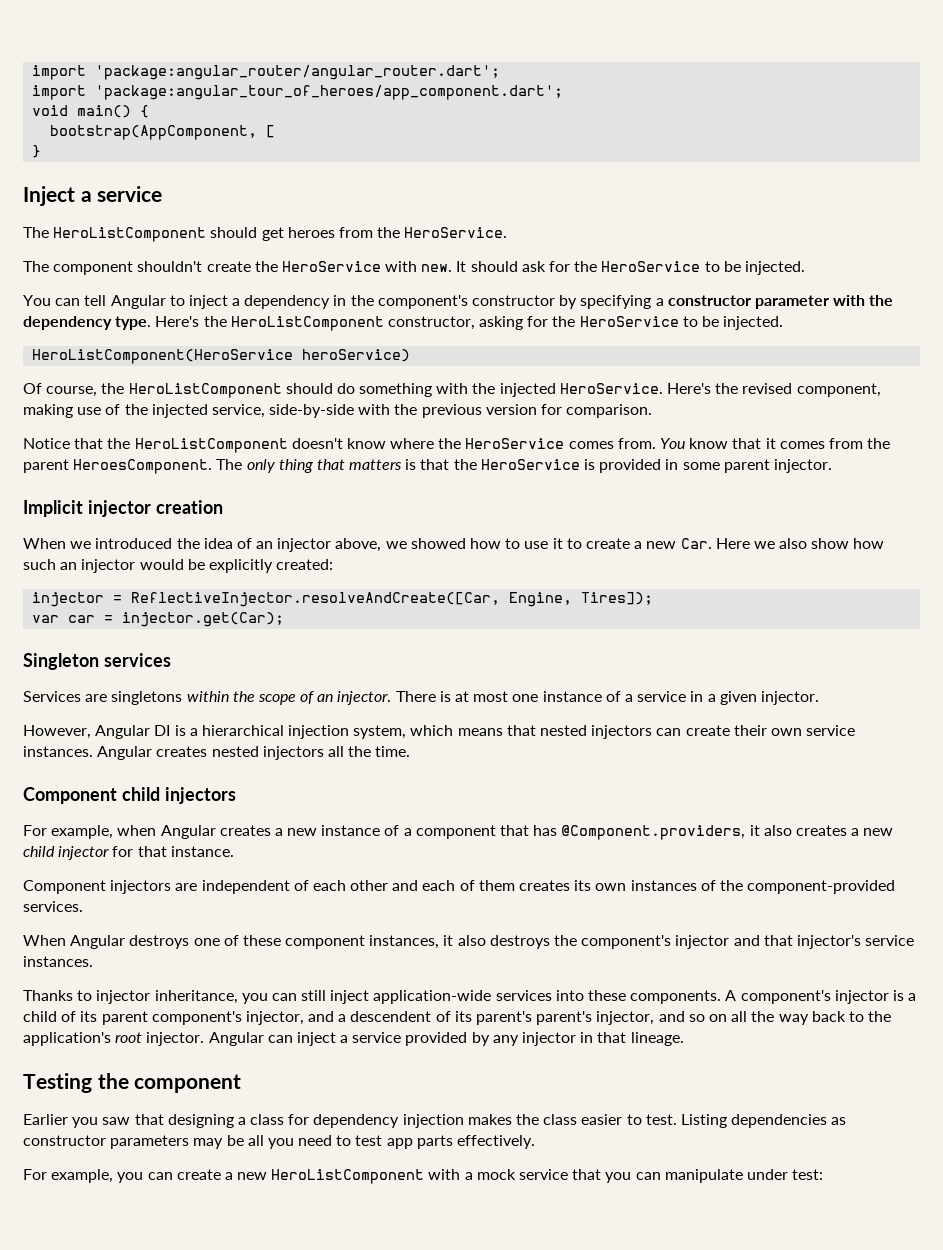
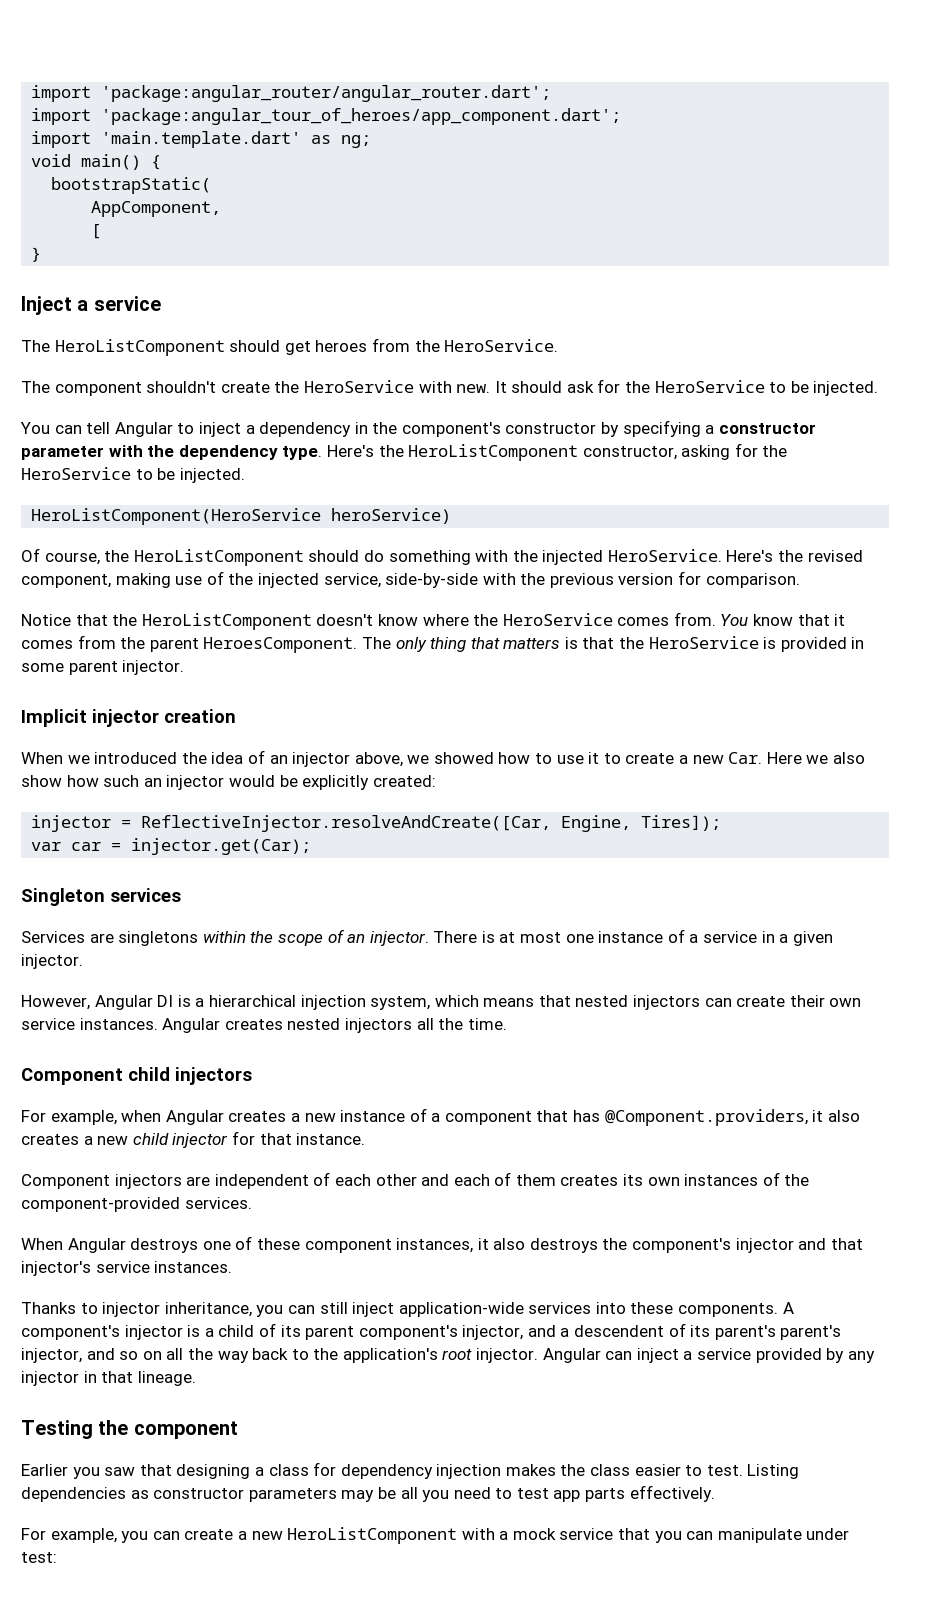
+ import 'main.template.dart' as ng;
- bootstrap(AppComponent, [
+ bootstrapStatic(
+ AppComponent,
+ [

